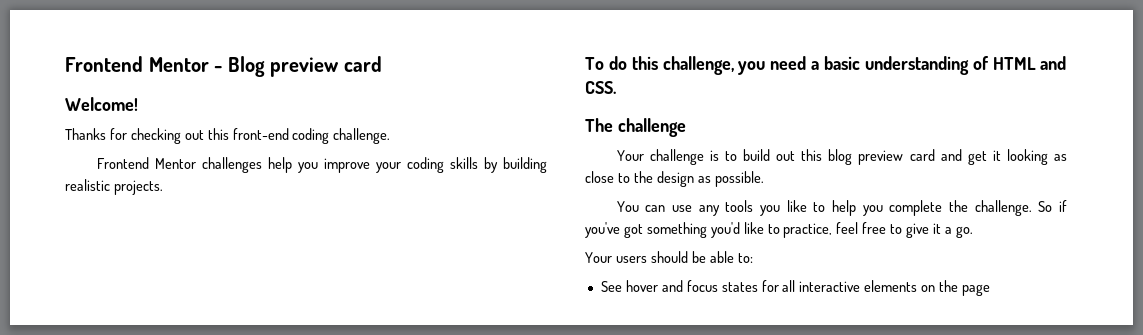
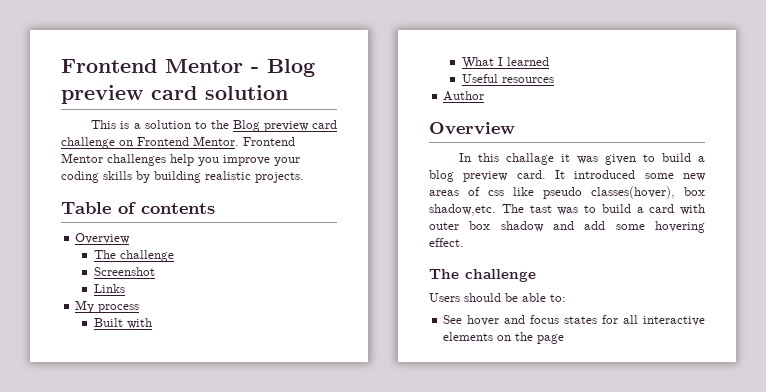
- Frontend Mentor - Blog preview card
- Welcome!
- Thanks for checking out this front-end coding challenge.
- Frontend Mentor challenges help you improve your coding skills by building realistic projects.
+ Frontend Mentor - Blog preview card solution
+ This is a solution to the Blog preview card challenge on Frontend Mentor. Frontend Mentor challenges help you improve your coding skills by building realistic projects.
- To do this challenge, you need a basic understanding of HTML and CSS.
+ Table of contents
+ Overview
  The challenge
- Your challenge is to build out this blog preview card and get it looking as close to the design as possible.
- You can use any tools you like to help you complete the challenge. So if you've got something you'd like to practice, feel free to give it a go.
- Your users should be able to:
+ Screenshot
+ Links
+ My process
+ Built with
+ What I learned
+ Useful resources
+ Author
+ Overview
+ In this challage it was given to build a blog preview card. It introduced some new areas of css like pseudo classes(hover), box shadow,etc. The tast was to build a card with outer box shadow and add some hovering effect.
+ The challenge
+ Users should be able to:

